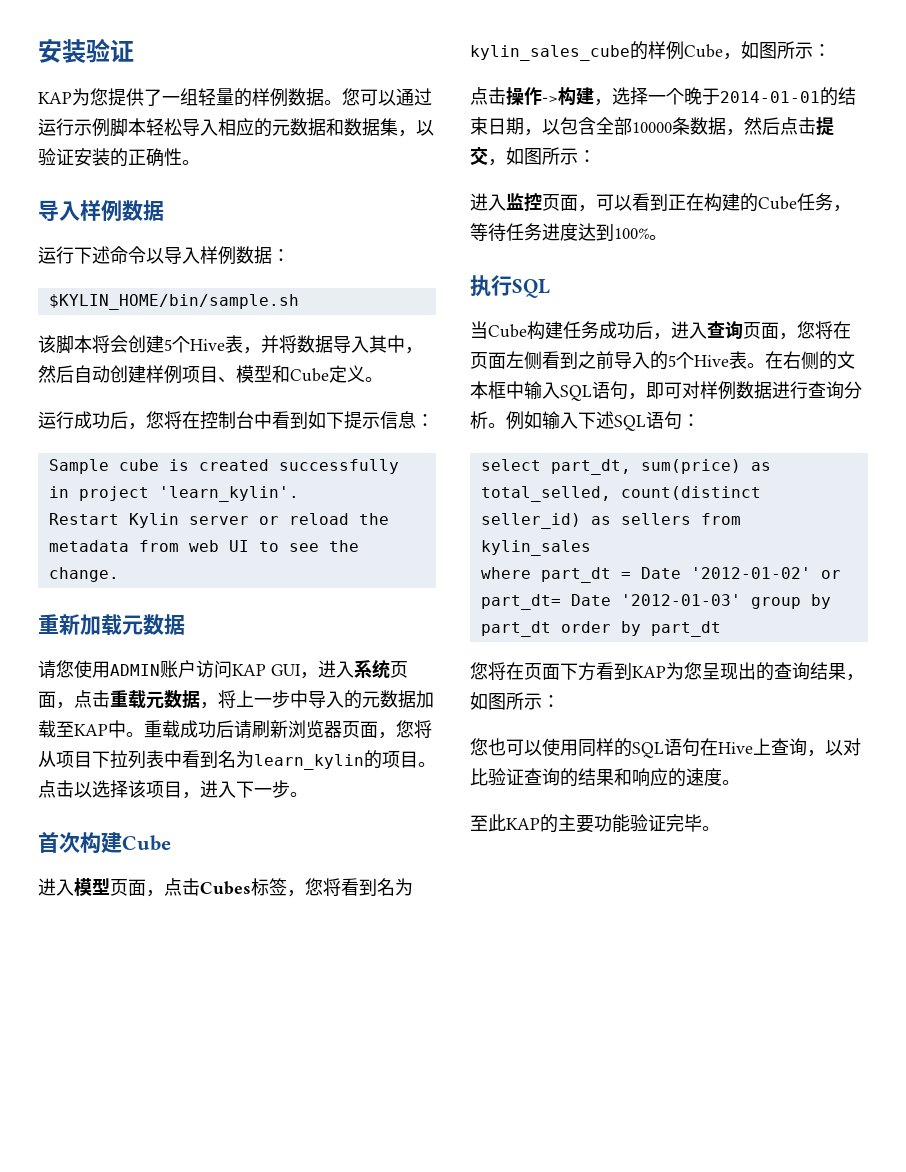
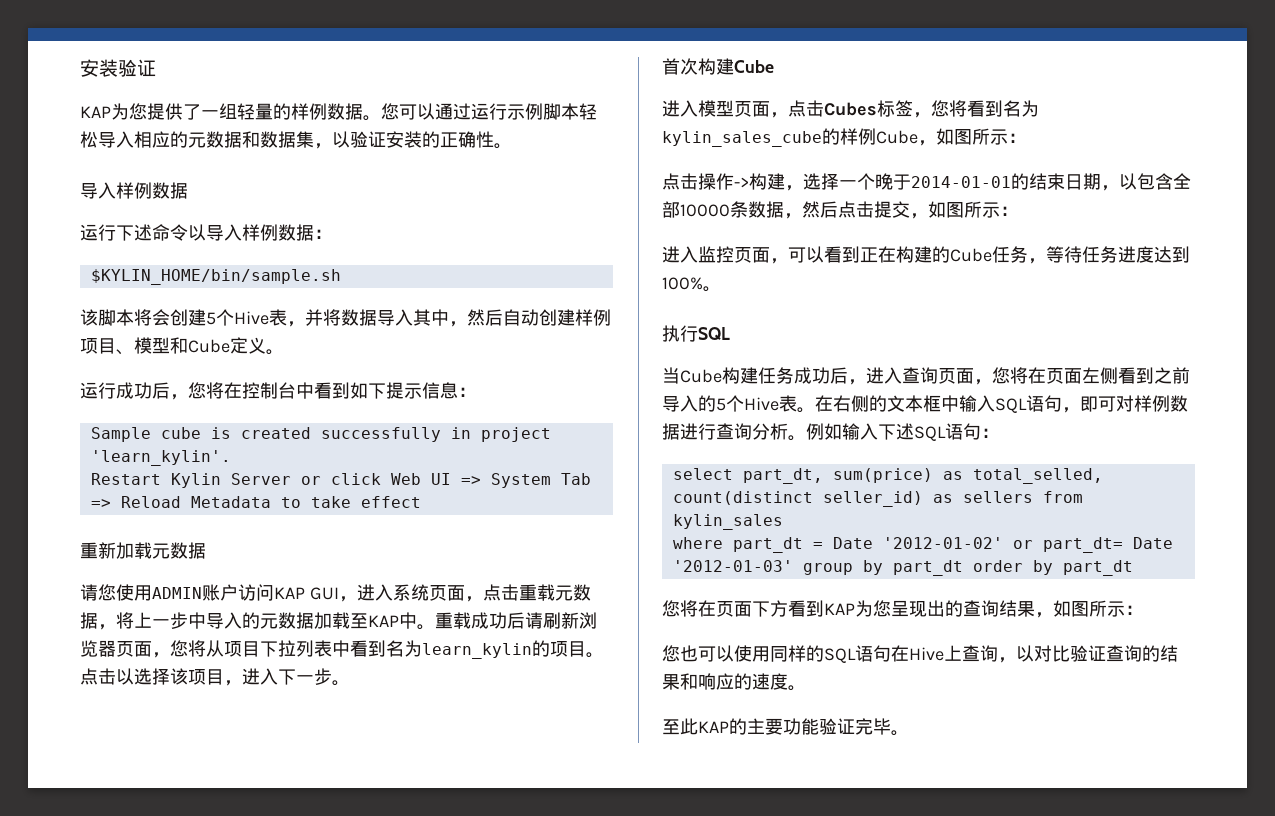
- Restart Kylin server or reload the metadata from web UI to see the change.
+ Restart Kylin Server or click Web UI => System Tab => Reload Metadata to take effect

